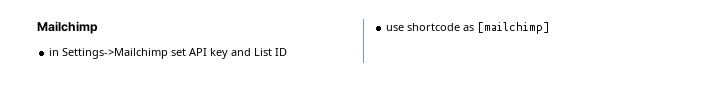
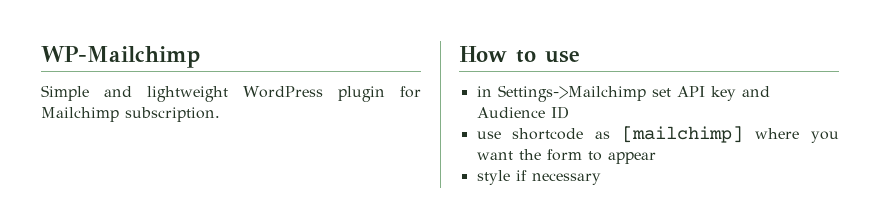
- Mailchimp
+ WP-Mailchimp
+ Simple and lightweight WordPress plugin for Mailchimp subscription.
+ How to use
- in Settings->Mailchimp set API key and List ID
+ in Settings->Mailchimp set API key and Audience ID
- use shortcode as [mailchimp]
+ use shortcode as [mailchimp] where you want the form to appear
+ style if necessary

